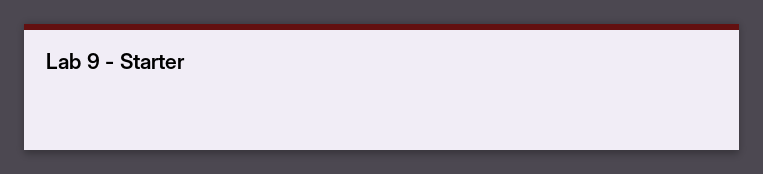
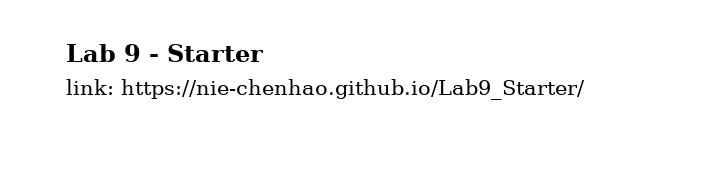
+ link: https://nie-chenhao.github.io/Lab9_Starter/

